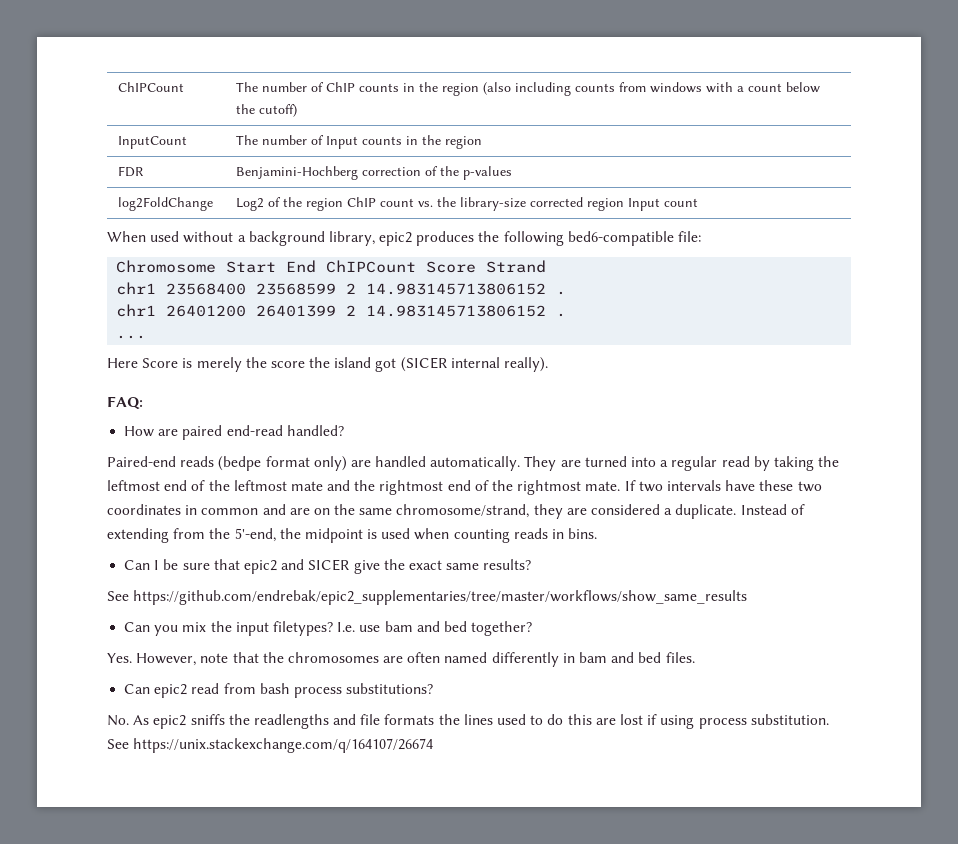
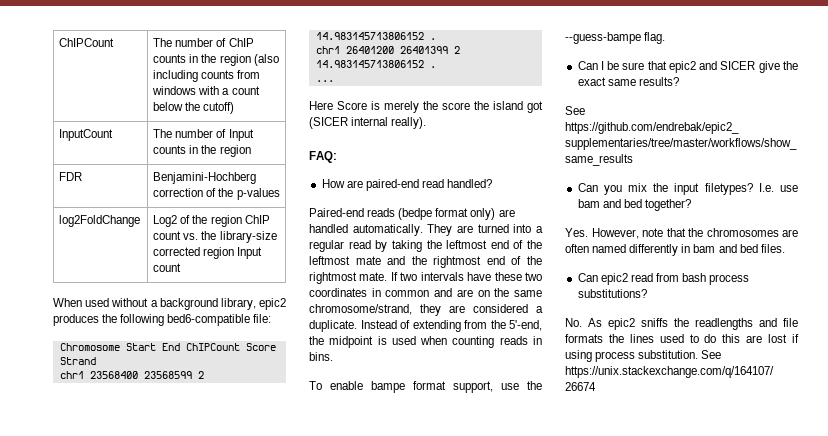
- How are paired end-read handled?
+ How are paired-end read handled?
+ To enable bampe format support, use the --guess-bampe flag.

